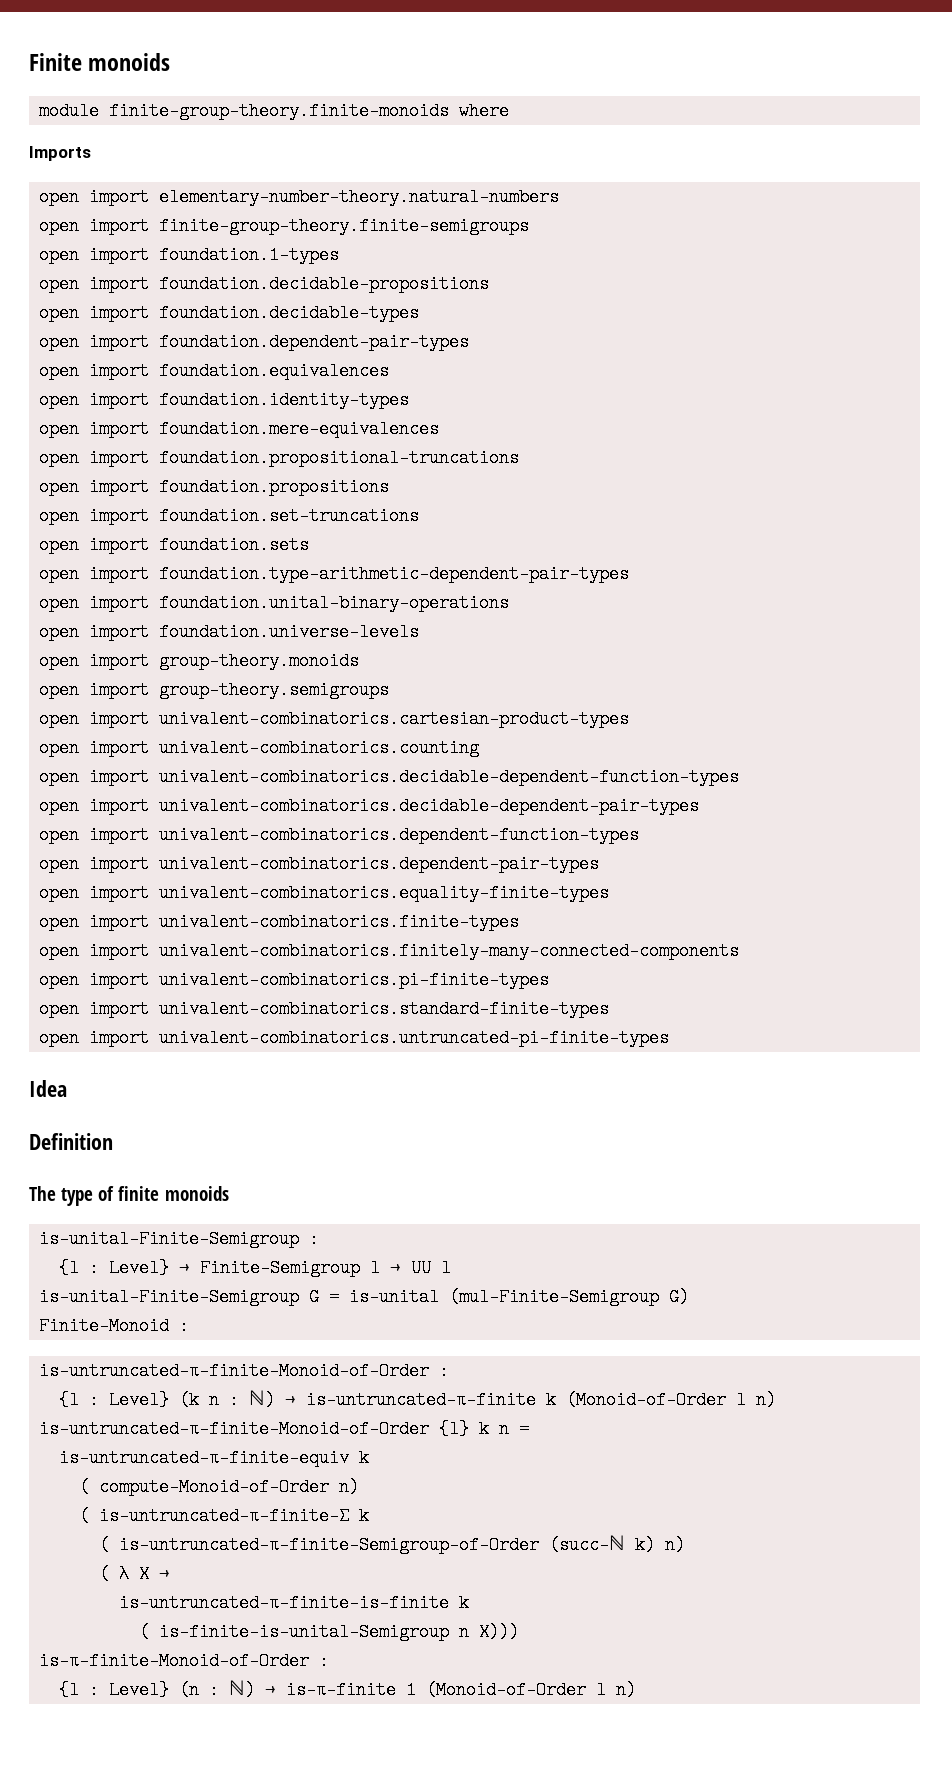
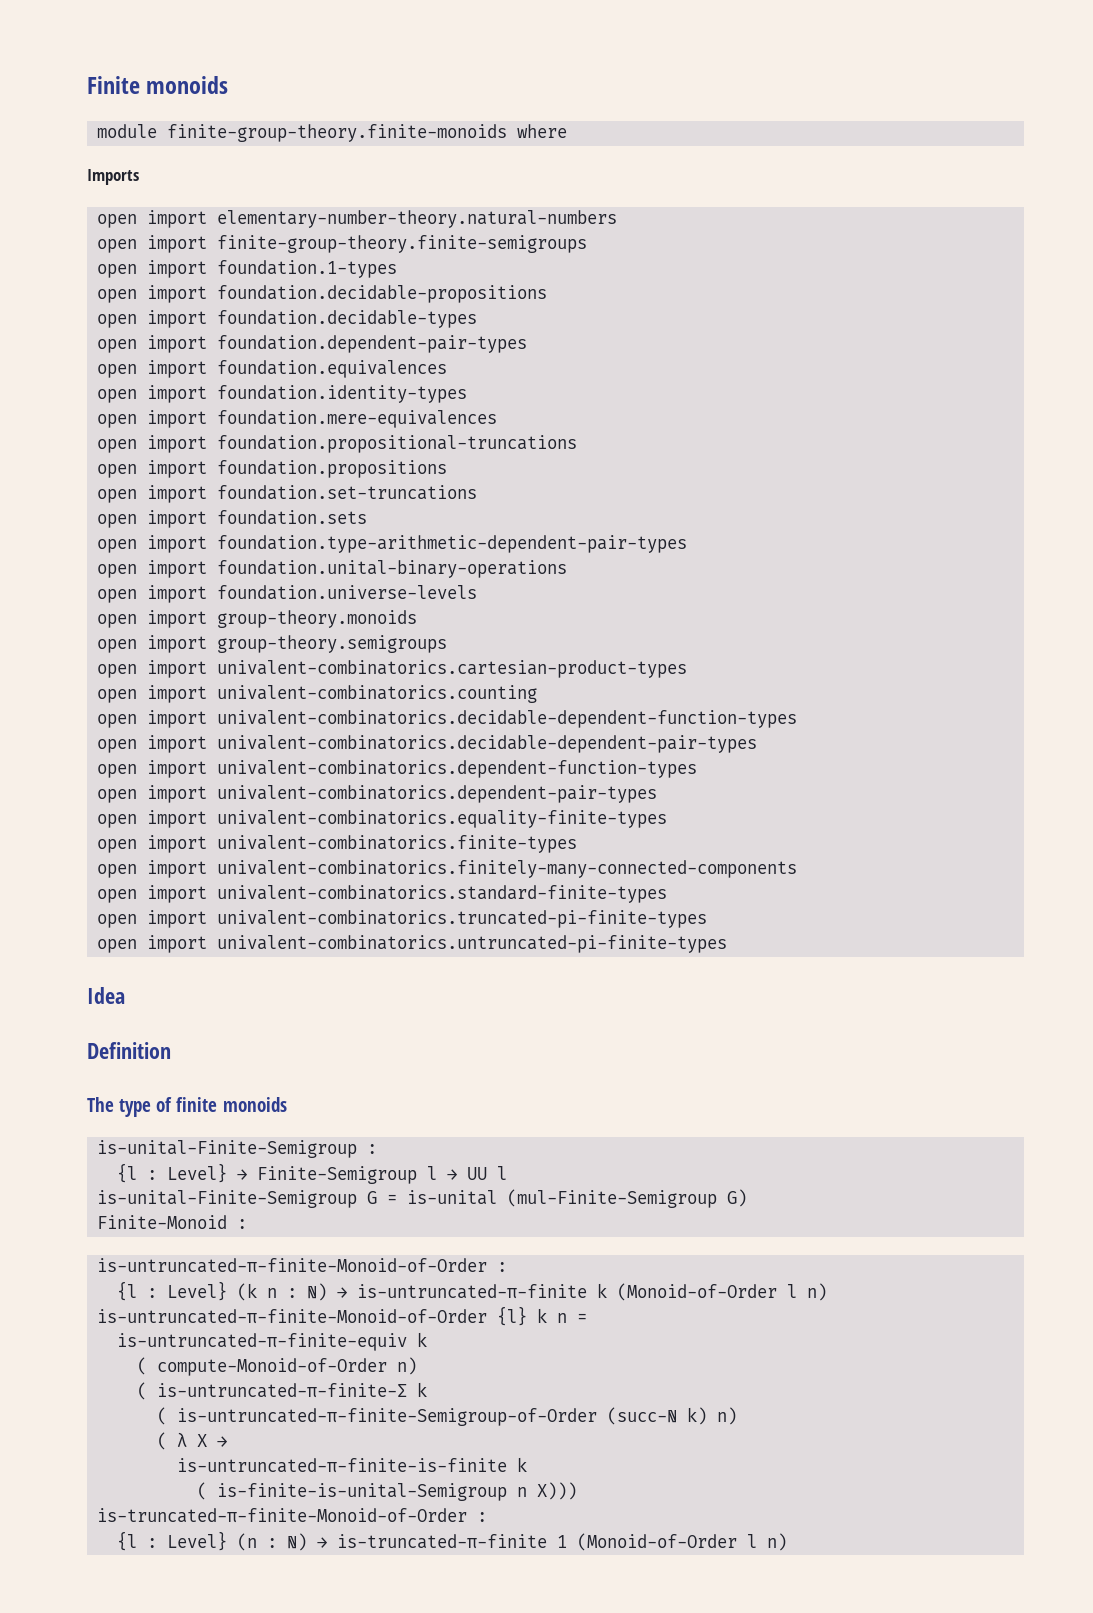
- open import univalent-combinatorics.pi-finite-types
  open import univalent-combinatorics.standard-finite-types
+ open import univalent-combinatorics.truncated-pi-finite-types
- is-π-finite-Monoid-of-Order :
+ is-truncated-π-finite-Monoid-of-Order :
- {l : Level} (n : ℕ) → is-π-finite 1 (Monoid-of-Order l n)
+ {l : Level} (n : ℕ) → is-truncated-π-finite 1 (Monoid-of-Order l n)

